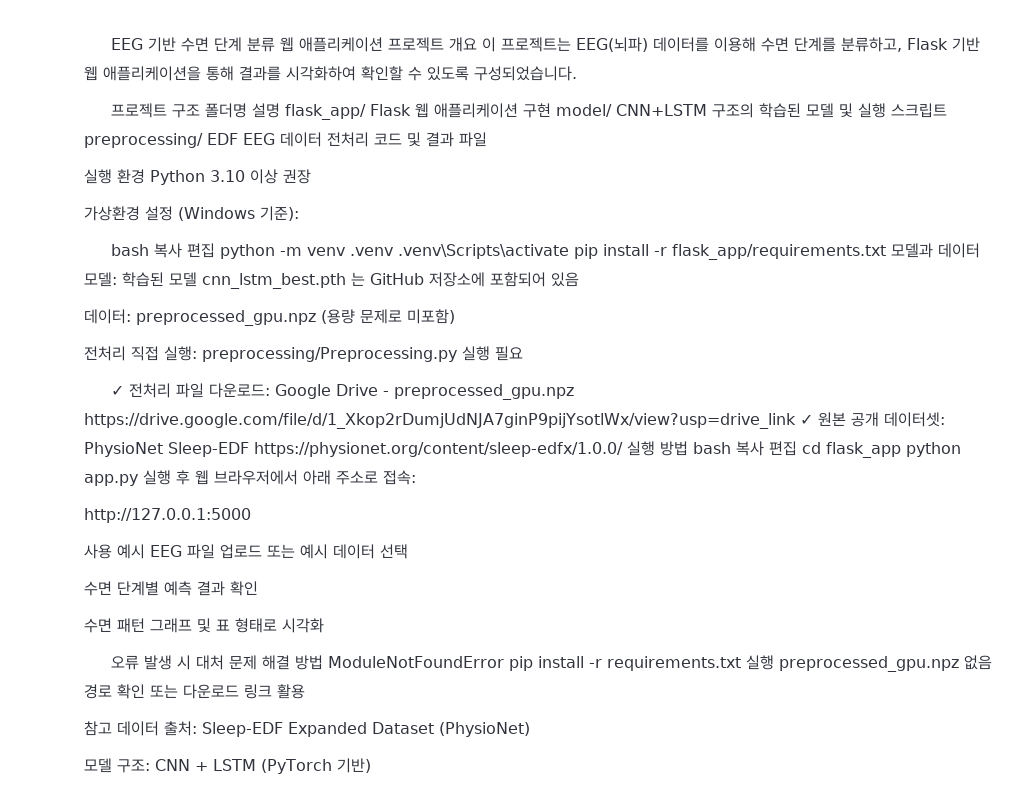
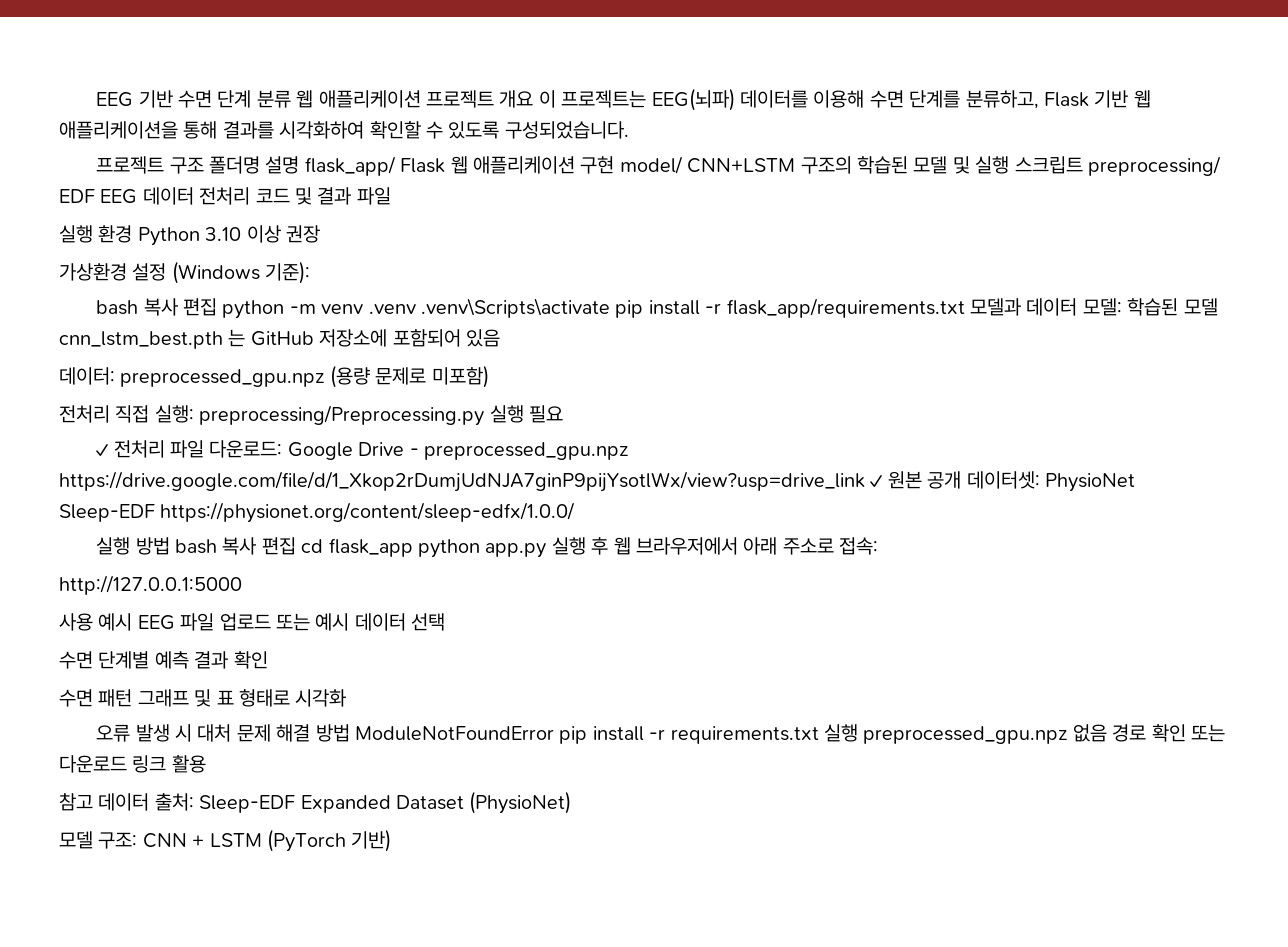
- ✓ 전처리 파일 다운로드: Google Drive - preprocessed_gpu.npz https://drive.google.com/file/d/1_Xkop2rDumjUdNJA7ginP9pijYsotlWx/view?usp=drive_link ✓ 원본 공개 데이터셋: PhysioNet Sleep-EDF https://physionet.org/content/sleep-edfx/1.0.0/ 실행 방법 bash 복사 편집 cd flask_app python app.py 실행 후 웹 브라우저에서 아래 주소로 접속:
+ ✓ 전처리 파일 다운로드: Google Drive - preprocessed_gpu.npz https://drive.google.com/file/d/1_Xkop2rDumjUdNJA7ginP9pijYsotlWx/view?usp=drive_link ✓ 원본 공개 데이터셋: PhysioNet Sleep-EDF https://physionet.org/content/sleep-edfx/1.0.0/
+ 실행 방법 bash 복사 편집 cd flask_app python app.py 실행 후 웹 브라우저에서 아래 주소로 접속:

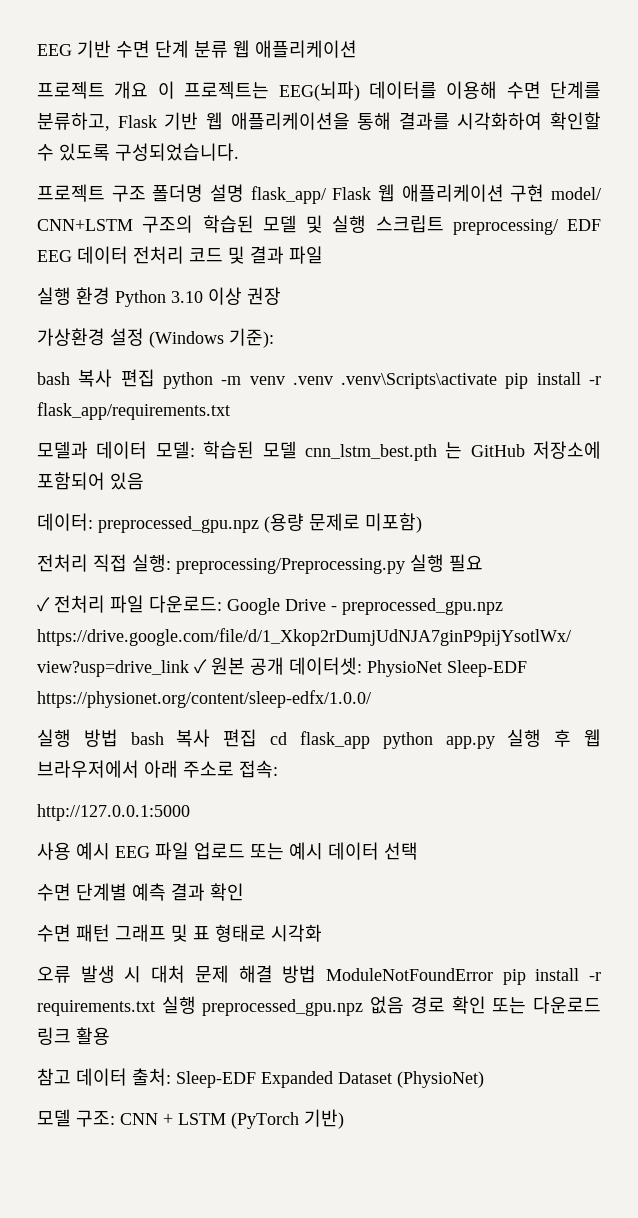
- EEG 기반 수면 단계 분류 웹 애플리케이션 프로젝트 개요 이 프로젝트는 EEG(뇌파) 데이터를 이용해 수면 단계를 분류하고, Flask 기반 웹 애플리케이션을 통해 결과를 시각화하여 확인할 수 있도록 구성되었습니다.
+ EEG 기반 수면 단계 분류 웹 애플리케이션
+ 프로젝트 개요 이 프로젝트는 EEG(뇌파) 데이터를 이용해 수면 단계를 분류하고, Flask 기반 웹 애플리케이션을 통해 결과를 시각화하여 확인할 수 있도록 구성되었습니다.
- bash 복사 편집 python -m venv .venv .venv\Scripts\activate pip install -r flask_app/requirements.txt 모델과 데이터 모델: 학습된 모델 cnn_lstm_best.pth 는 GitHub 저장소에 포함되어 있음
+ bash 복사 편집 python -m venv .venv .venv\Scripts\activate pip install -r flask_app/requirements.txt
+ 모델과 데이터 모델: 학습된 모델 cnn_lstm_best.pth 는 GitHub 저장소에 포함되어 있음

